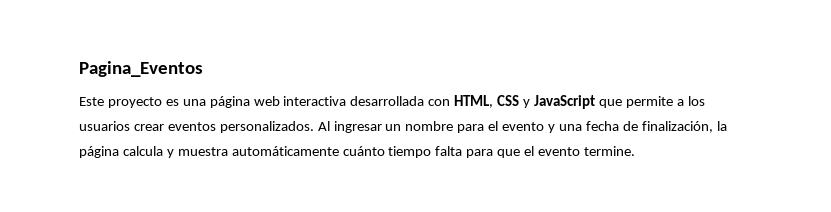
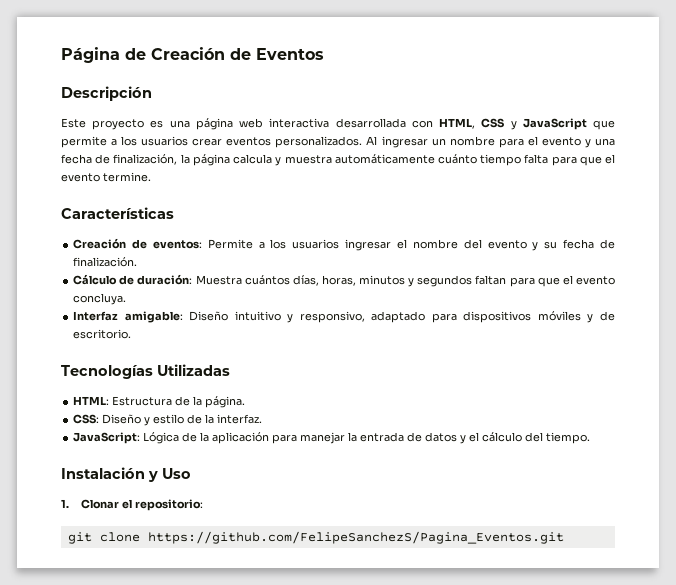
- Pagina_Eventos
+ Página de Creación de Eventos
+ Descripción
+ Características
+ Creación de eventos: Permite a los usuarios ingresar el nombre del evento y su fecha de finalización.
+ Cálculo de duración: Muestra cuántos días, horas, minutos y segundos faltan para que el evento concluya.
+ Interfaz amigable: Diseño intuitivo y responsivo, adaptado para dispositivos móviles y de escritorio.
+ Tecnologías Utilizadas
+ HTML: Estructura de la página.
+ CSS: Diseño y estilo de la interfaz.
+ JavaScript: Lógica de la aplicación para manejar la entrada de datos y el cálculo del tiempo.
+ Instalación y Uso
+ 1. Clonar el repositorio:
+ git clone https://github.com/FelipeSanchezS/Pagina_Eventos.git

